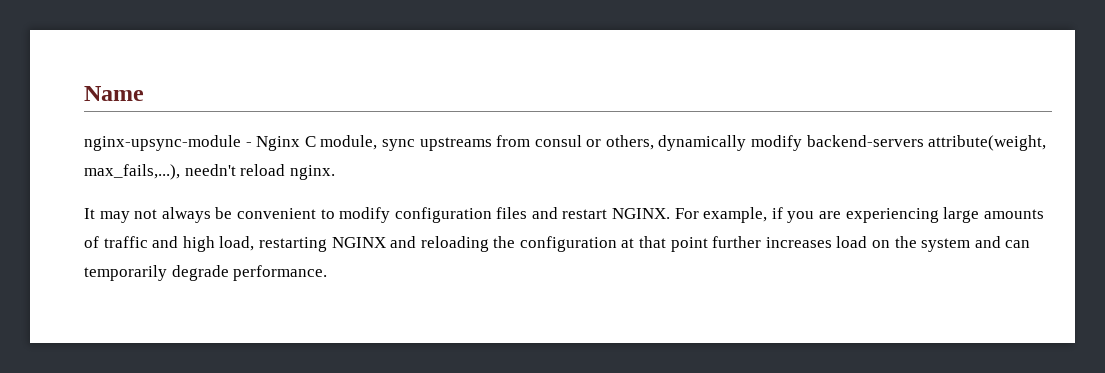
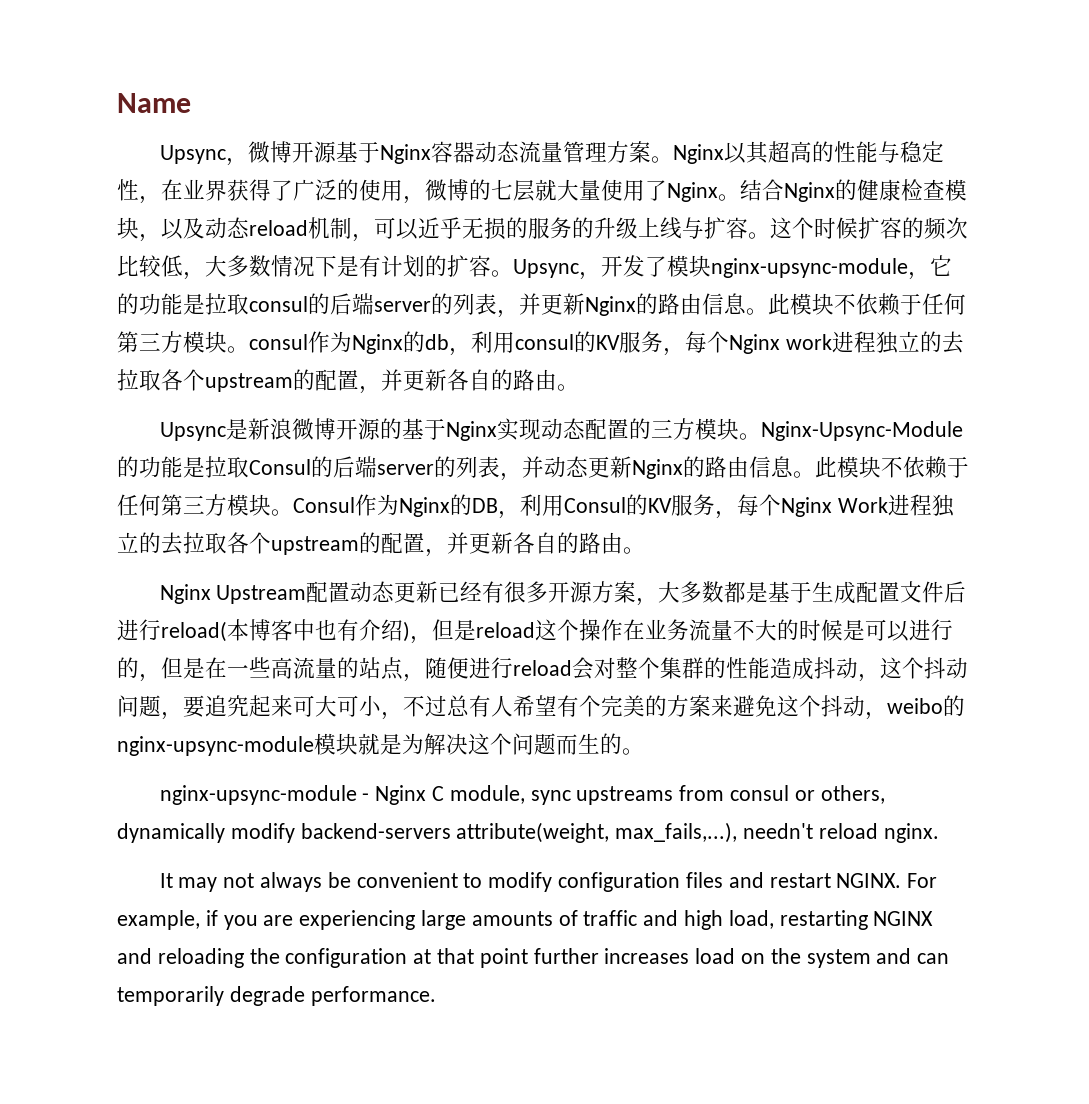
+ Upsync，微博开源基于Nginx容器动态流量管理方案。Nginx以其超高的性能与稳定性，在业界获得了广泛的使用，微博的七层就大量使用了Nginx。结合Nginx的健康检查模块，以及动态reload机制，可以近乎无损的服务的升级上线与扩容。这个时候扩容的频次比较低，大多数情况下是有计划的扩容。Upsync，开发了模块nginx-upsync-module，它的功能是拉取consul的后端server的列表，并更新Nginx的路由信息。此模块不依赖于任何第三方模块。consul作为Nginx的db，利用consul的KV服务，每个Nginx work进程独立的去拉取各个upstream的配置，并更新各自的路由。
+ Upsync是新浪微博开源的基于Nginx实现动态配置的三方模块。Nginx-Upsync-Module的功能是拉取Consul的后端server的列表，并动态更新Nginx的路由信息。此模块不依赖于任何第三方模块。Consul作为Nginx的DB，利用Consul的KV服务，每个Nginx Work进程独立的去拉取各个upstream的配置，并更新各自的路由。
+ Nginx Upstream配置动态更新已经有很多开源方案，大多数都是基于生成配置文件后进行reload(本博客中也有介绍)，但是reload这个操作在业务流量不大的时候是可以进行的，但是在一些高流量的站点，随便进行reload会对整个集群的性能造成抖动，这个抖动问题，要追究起来可大可小，不过总有人希望有个完美的方案来避免这个抖动，weibo的nginx-upsync-module模块就是为解决这个问题而生的。

